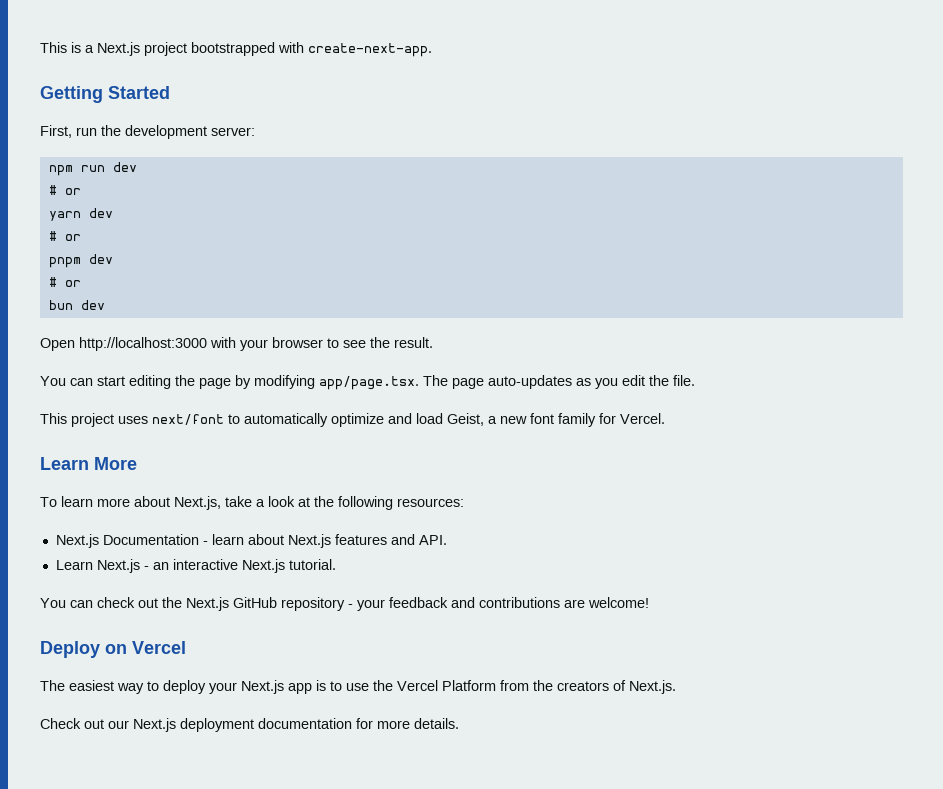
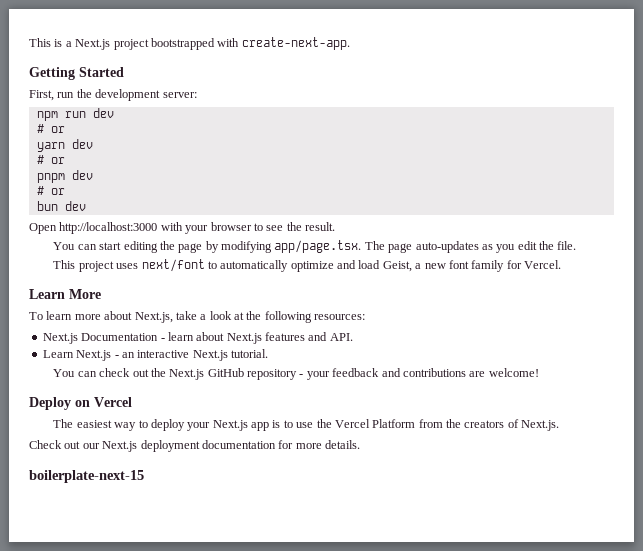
+ boilerplate-next-15

